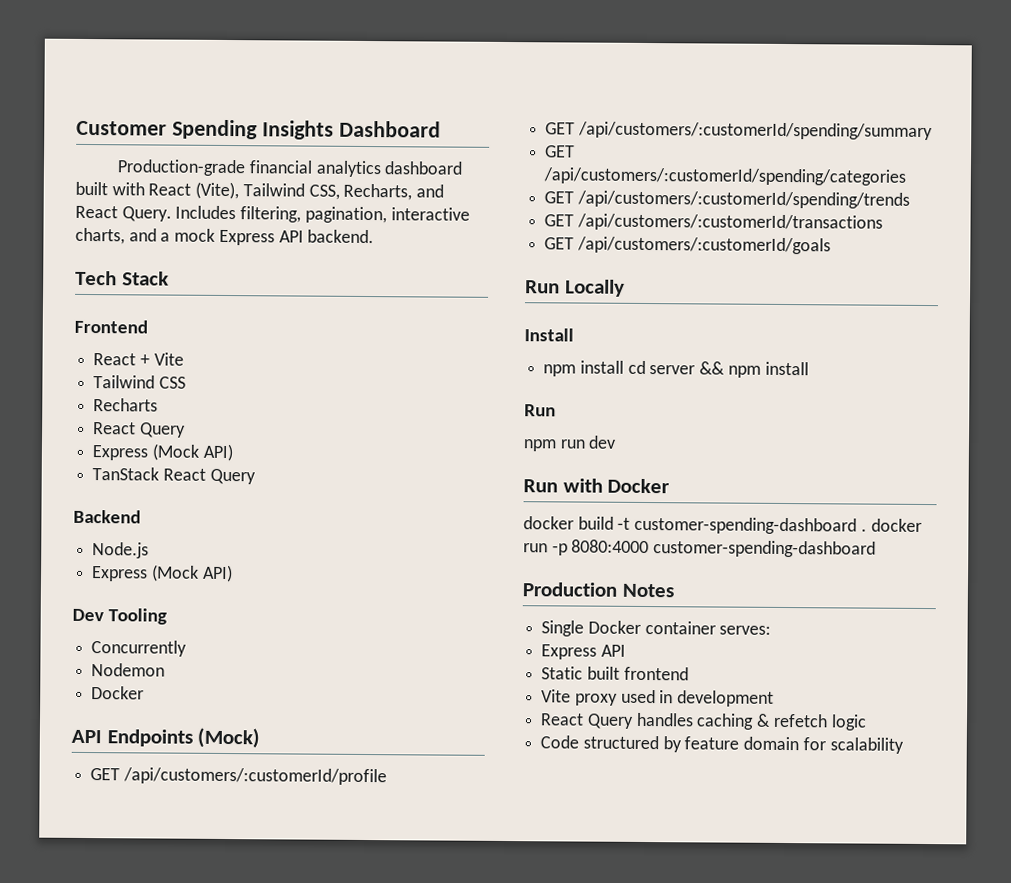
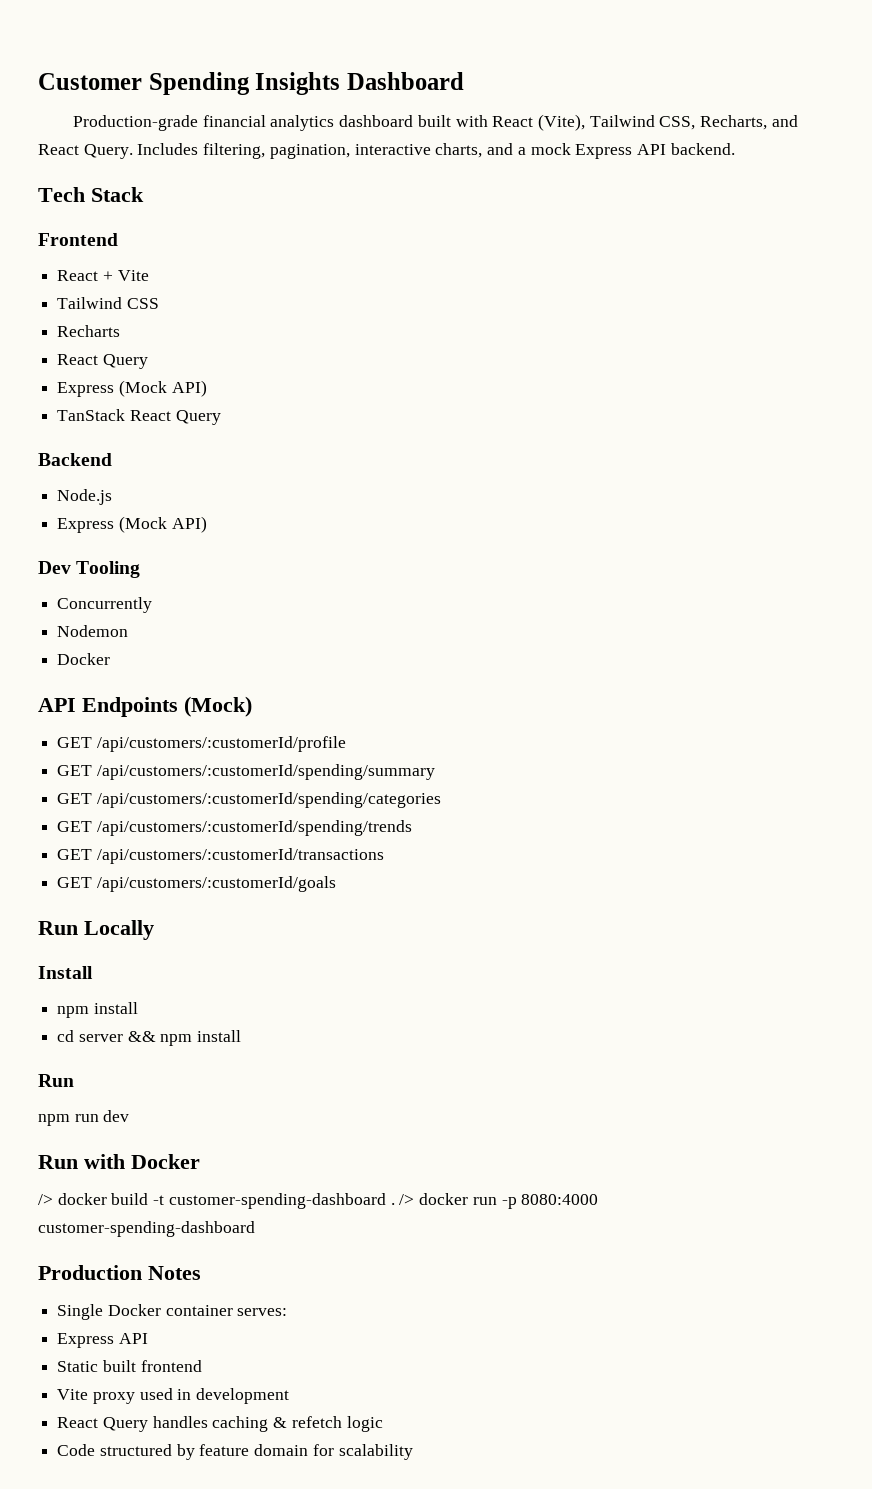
  Install
- npm install cd server && npm install
+ npm install
+ cd server && npm install
- docker build -t customer-spending-dashboard . docker run -p 8080:4000 customer-spending-dashboard
+ /> docker build -t customer-spending-dashboard . /> docker run -p 8080:4000 customer-spending-dashboard

